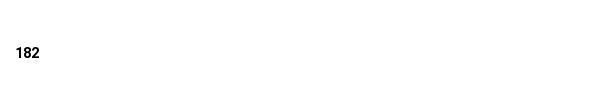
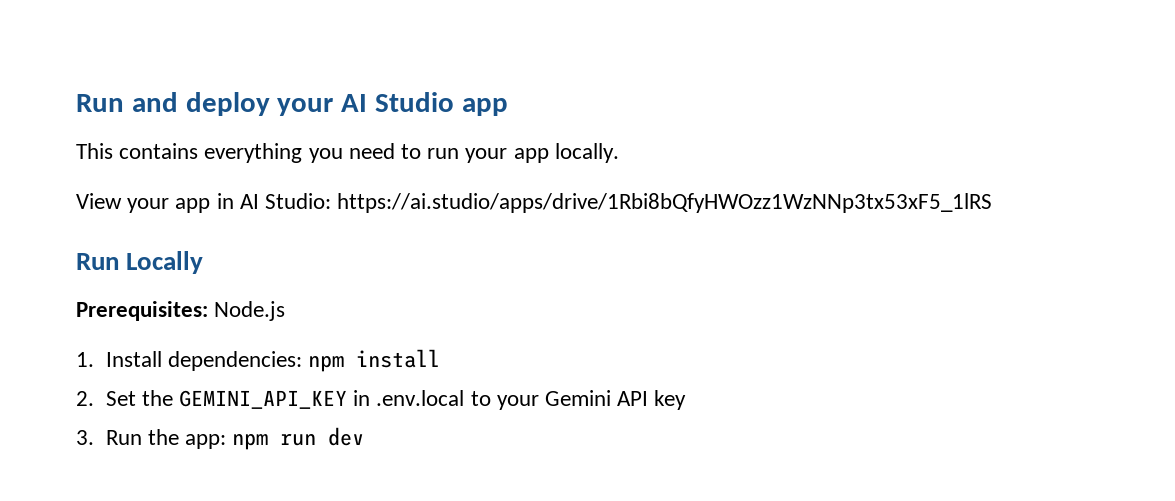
- 182
+ Run and deploy your AI Studio app
+ This contains everything you need to run your app locally.
+ View your app in AI Studio: https://ai.studio/apps/drive/1Rbi8bQfyHWOzz1WzNNp3tx53xF5_1lRS
+ Run Locally
+ Prerequisites: Node.js
+ 1. Install dependencies: npm install
+ 2. Set the GEMINI_API_KEY in .env.local to your Gemini API key
+ 3. Run the app: npm run dev

